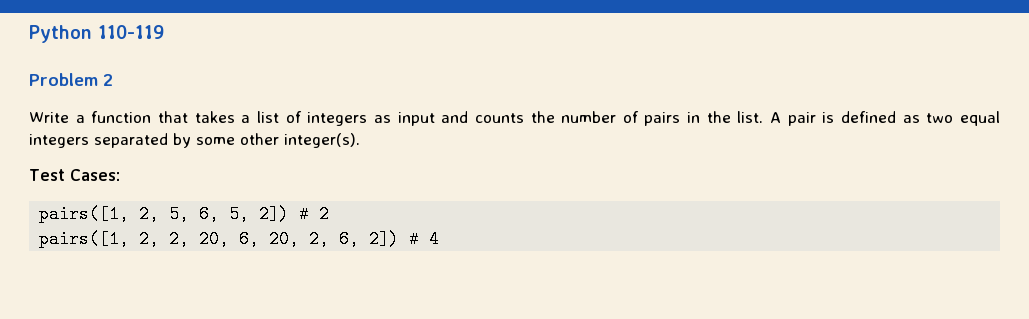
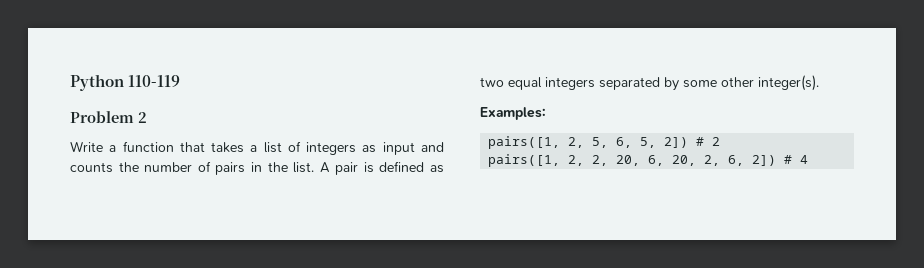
- Test Cases:
+ Examples:

